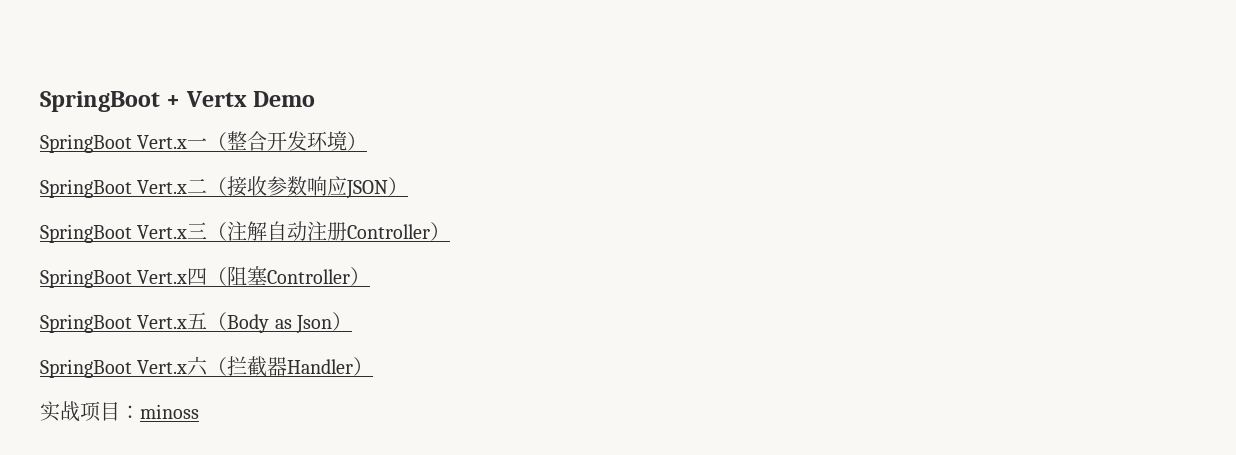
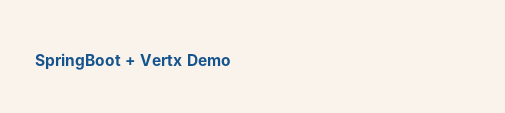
- SpringBoot Vert.x一（整合开发环境）
- SpringBoot Vert.x二（接收参数响应JSON）
- SpringBoot Vert.x三（注解自动注册Controller）
- SpringBoot Vert.x四（阻塞Controller）
- SpringBoot Vert.x五（Body as Json）
- SpringBoot Vert.x六（拦截器Handler）
- 实战项目：minoss

